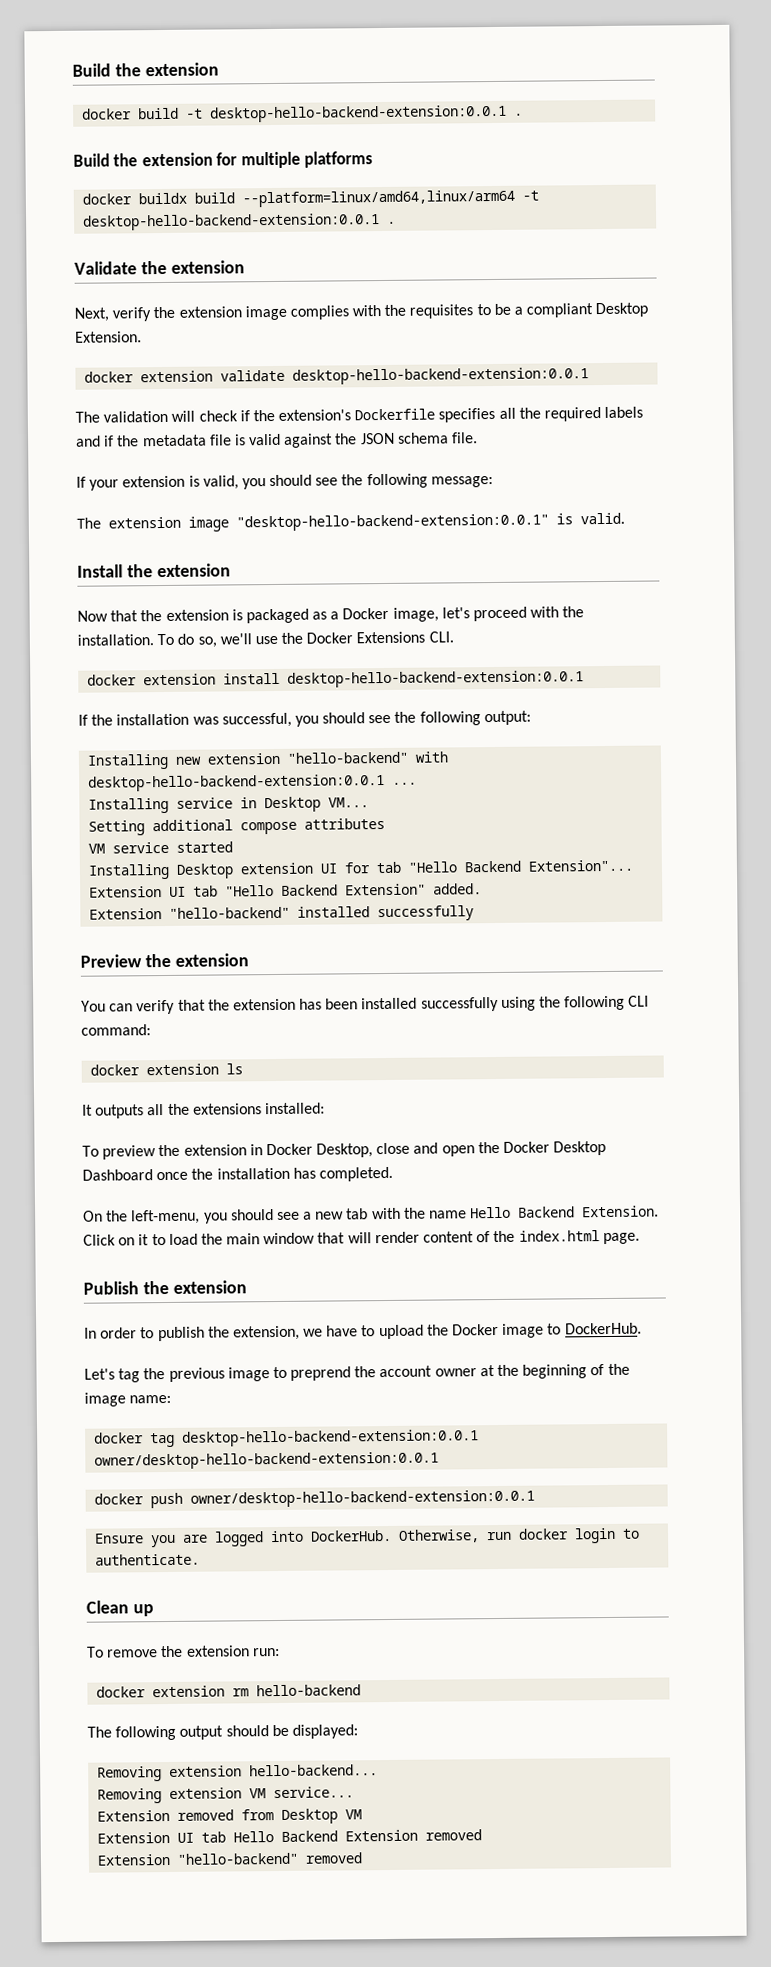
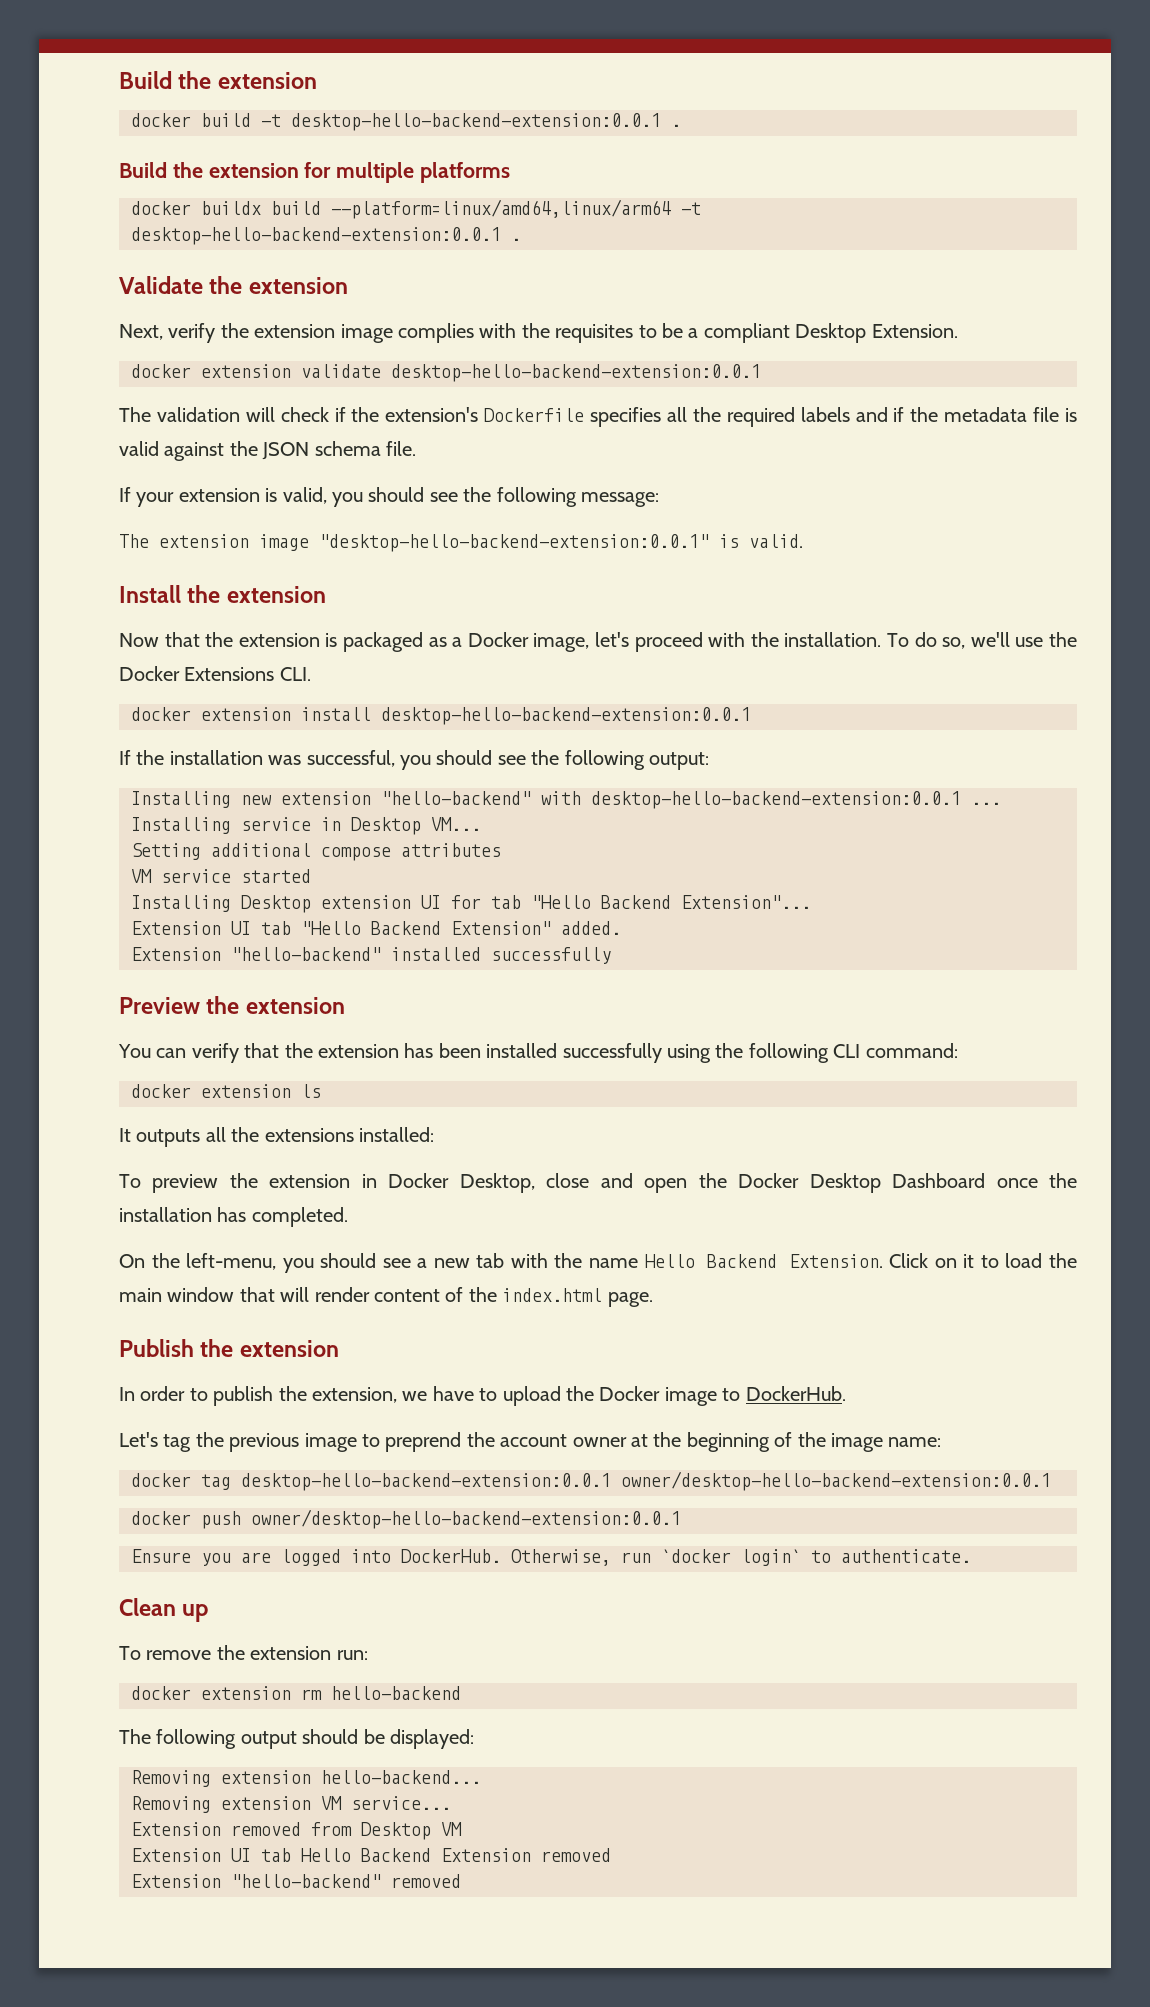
- Otherwise, run docker login to authenticate.
+ Otherwise, run `docker login` to authenticate.

